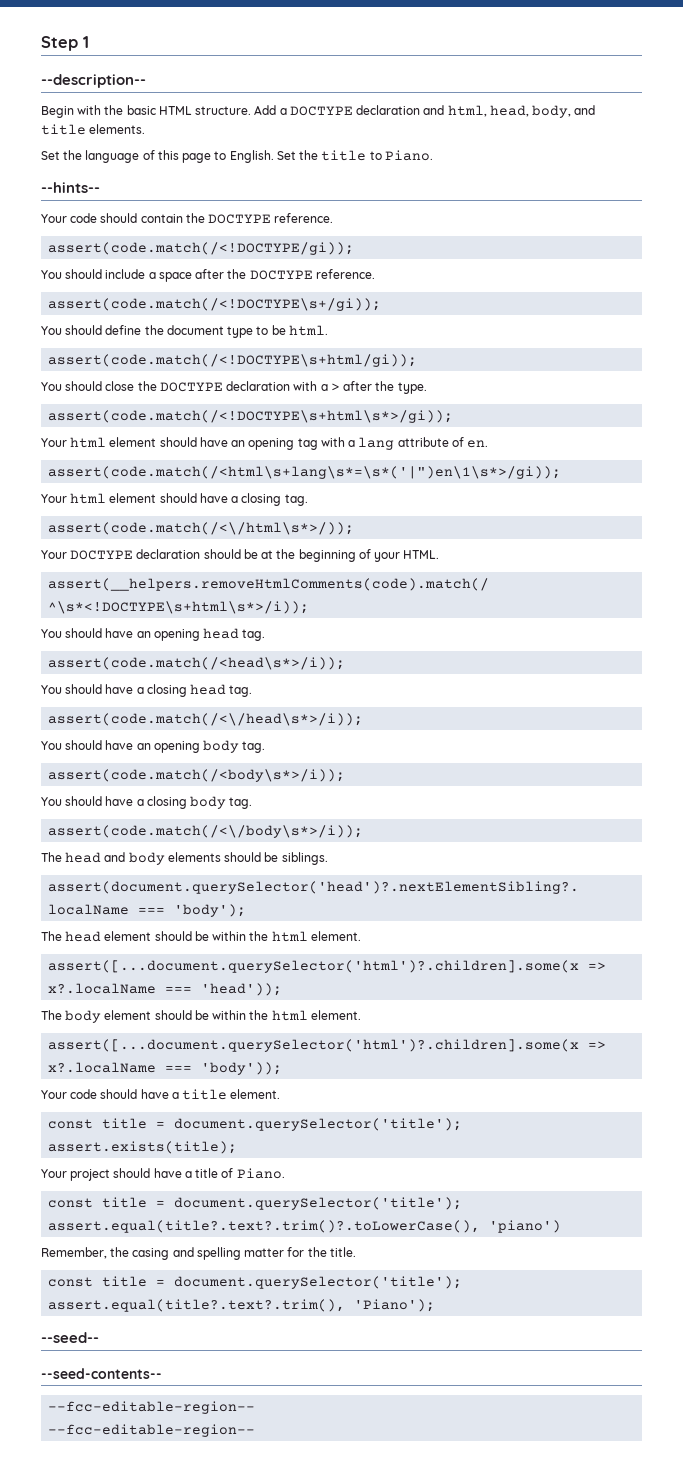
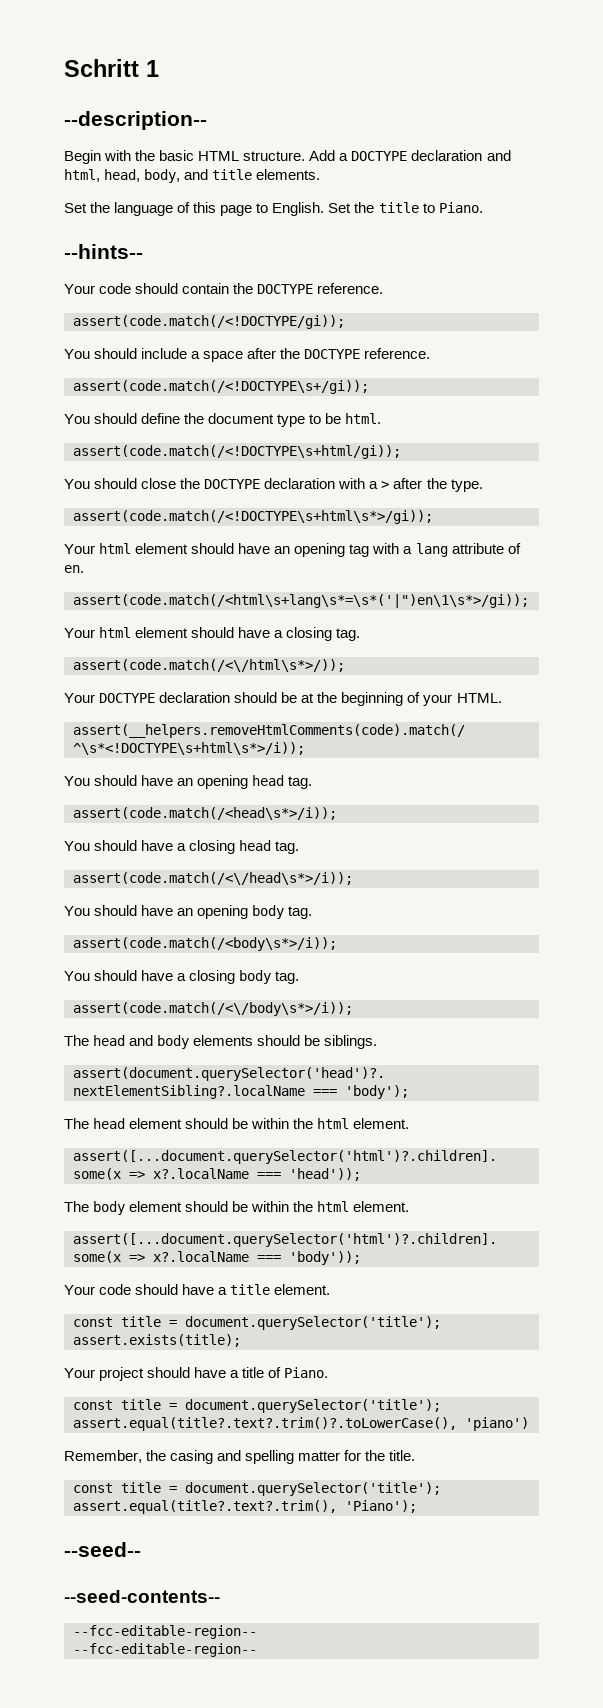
- Step 1
+ Schritt 1

